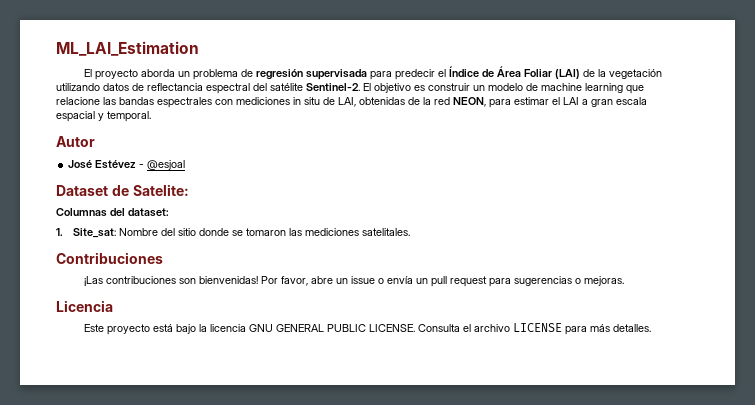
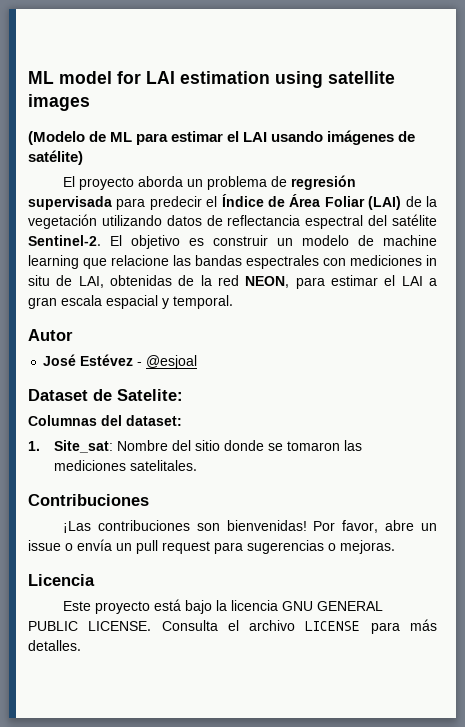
- ML_LAI_Estimation
+ ML model for LAI estimation using satellite images
+ (Modelo de ML para estimar el LAI usando imágenes de satélite)

